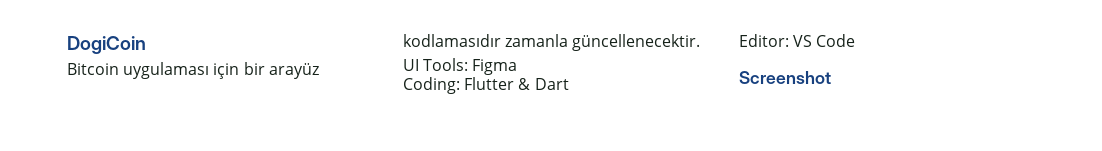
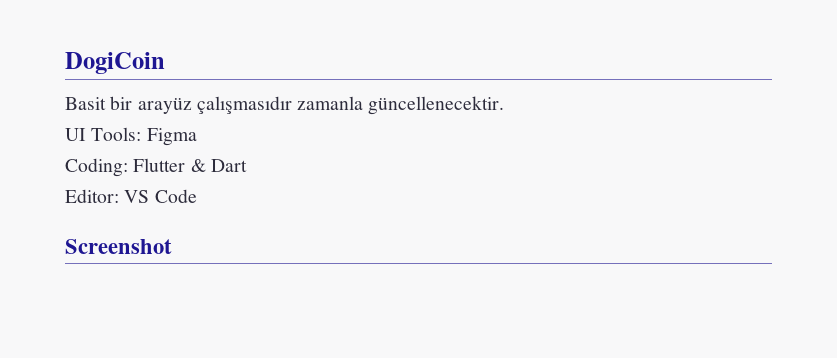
- Bitcoin uygulaması için bir arayüz kodlamasıdır zamanla güncellenecektir.
+ Basit bir arayüz çalışmasıdır zamanla güncellenecektir.

